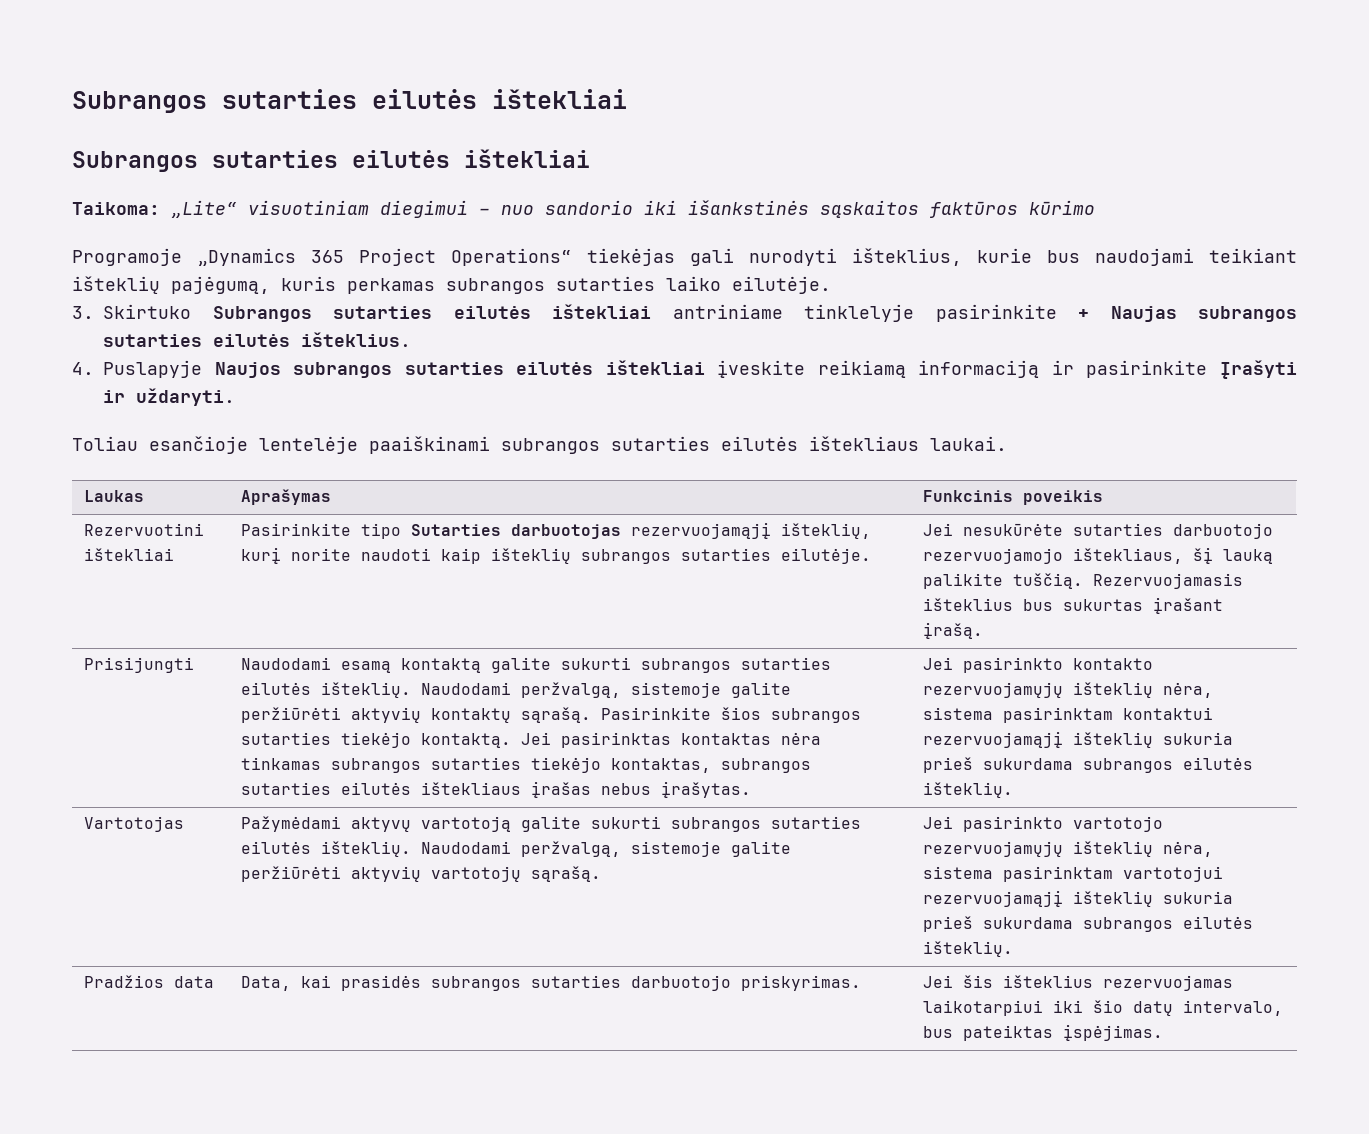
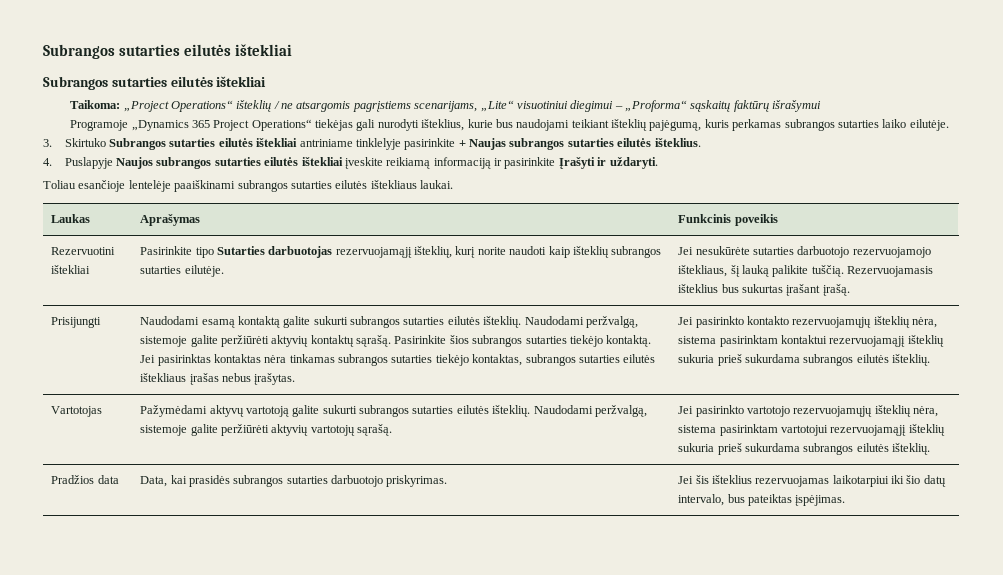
- Taikoma: „Lite“ visuotiniam diegimui – nuo sandorio iki išankstinės sąskaitos faktūros kūrimo
+ Taikoma: „Project Operations“ išteklių / ne atsargomis pagrįstiems scenarijams, „Lite“ visuotiniui diegimui – „Proforma“ sąskaitų faktūrų išrašymui

